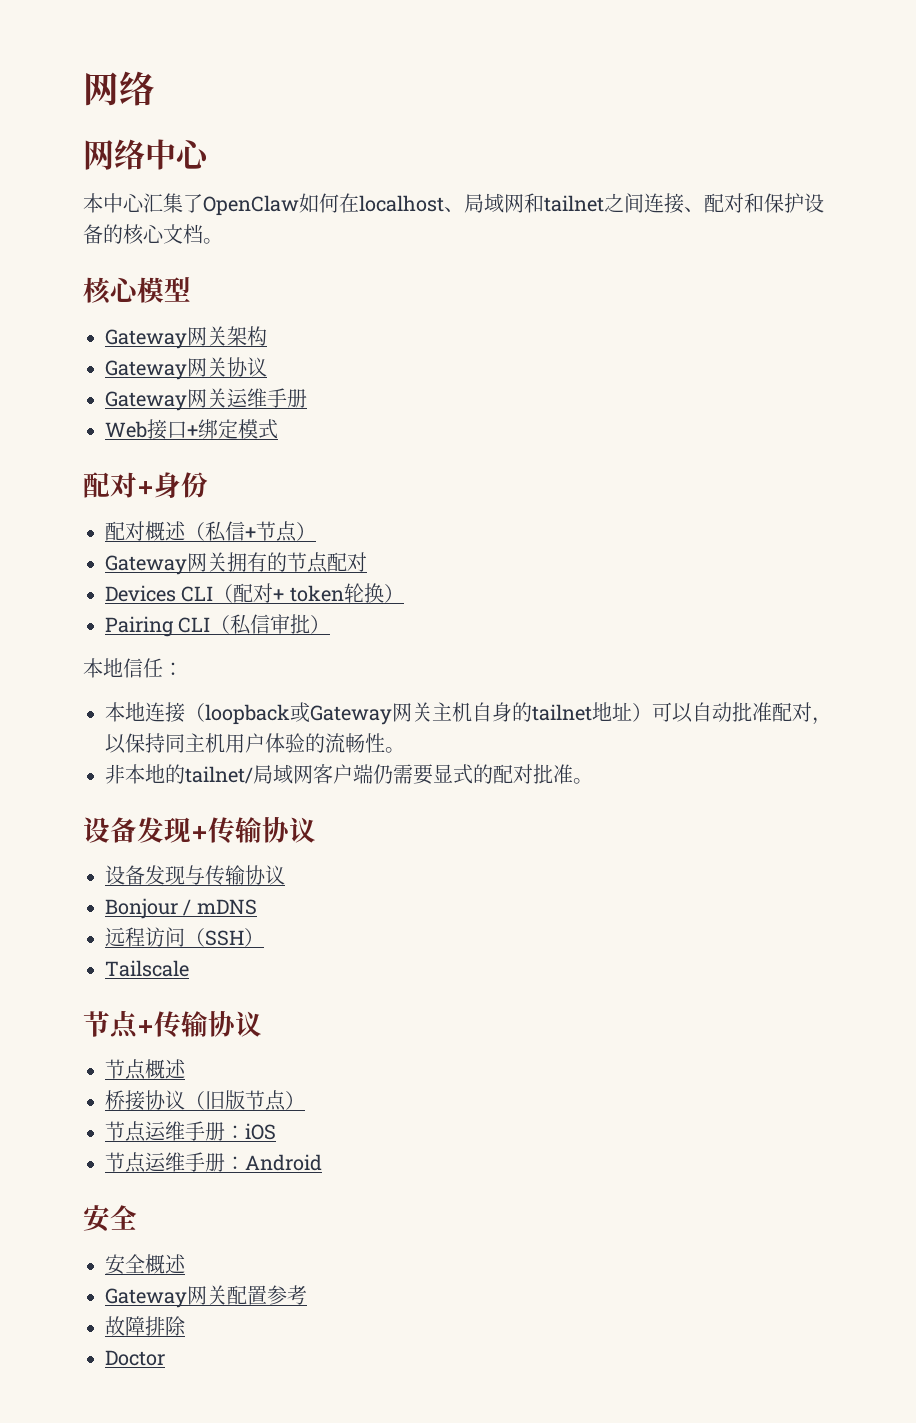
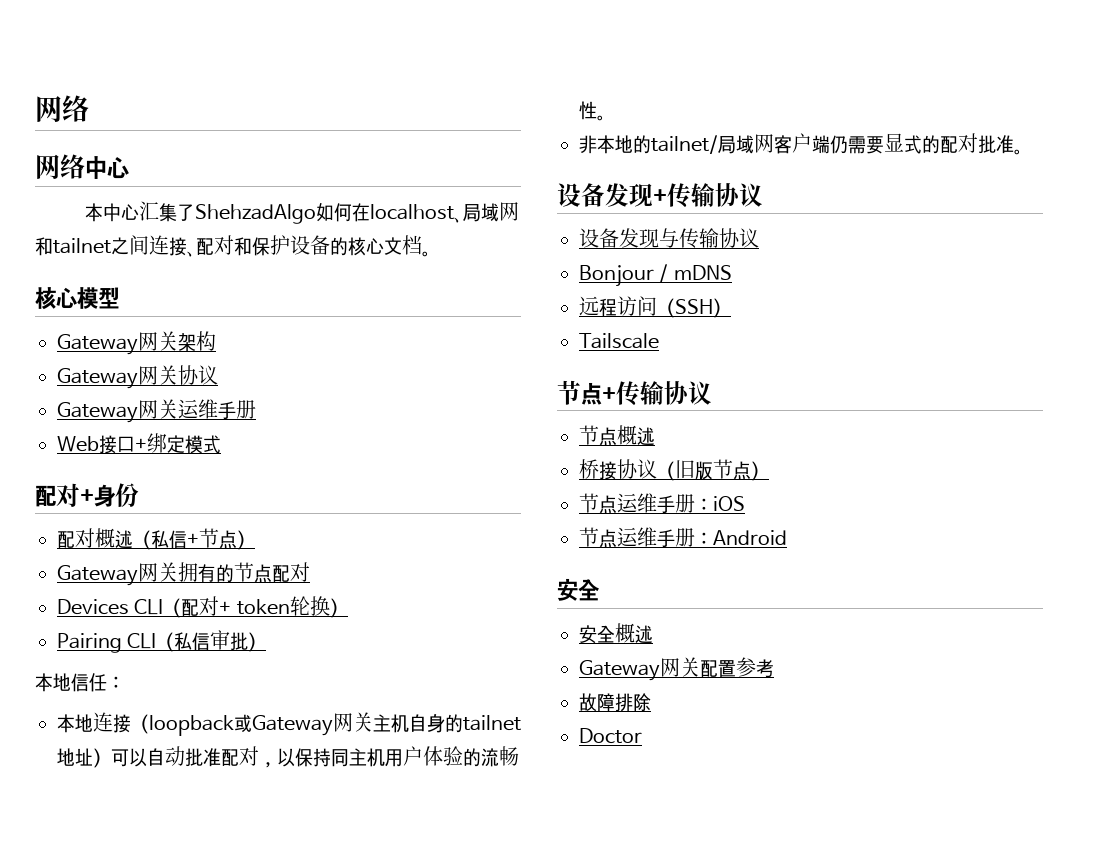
- 本中心汇集了OpenClaw如何在localhost、局域网和tailnet之间连接、配对和保护设备的核心文档。
+ 本中心汇集了ShehzadAlgo如何在localhost、局域网和tailnet之间连接、配对和保护设备的核心文档。

